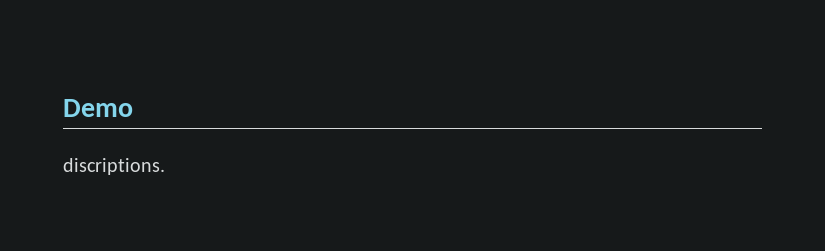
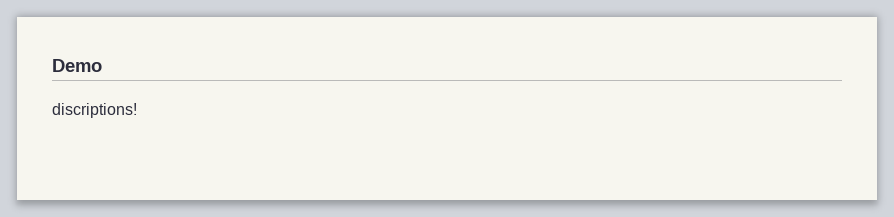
- discriptions.
+ discriptions!

